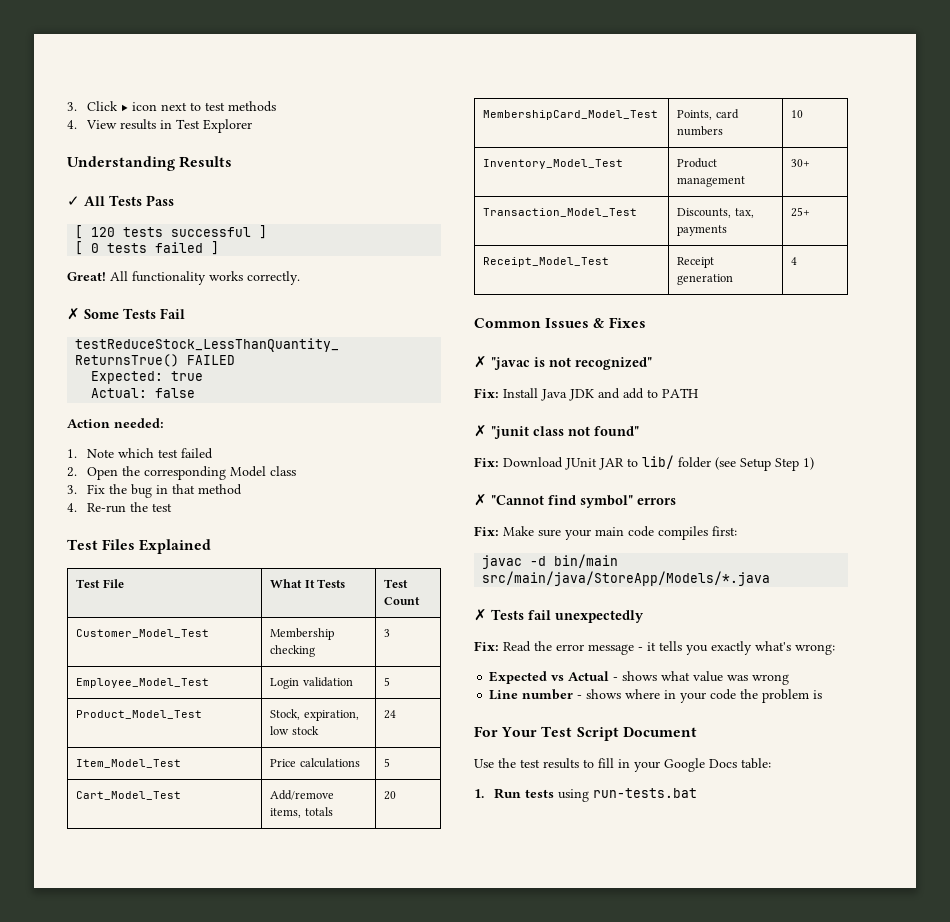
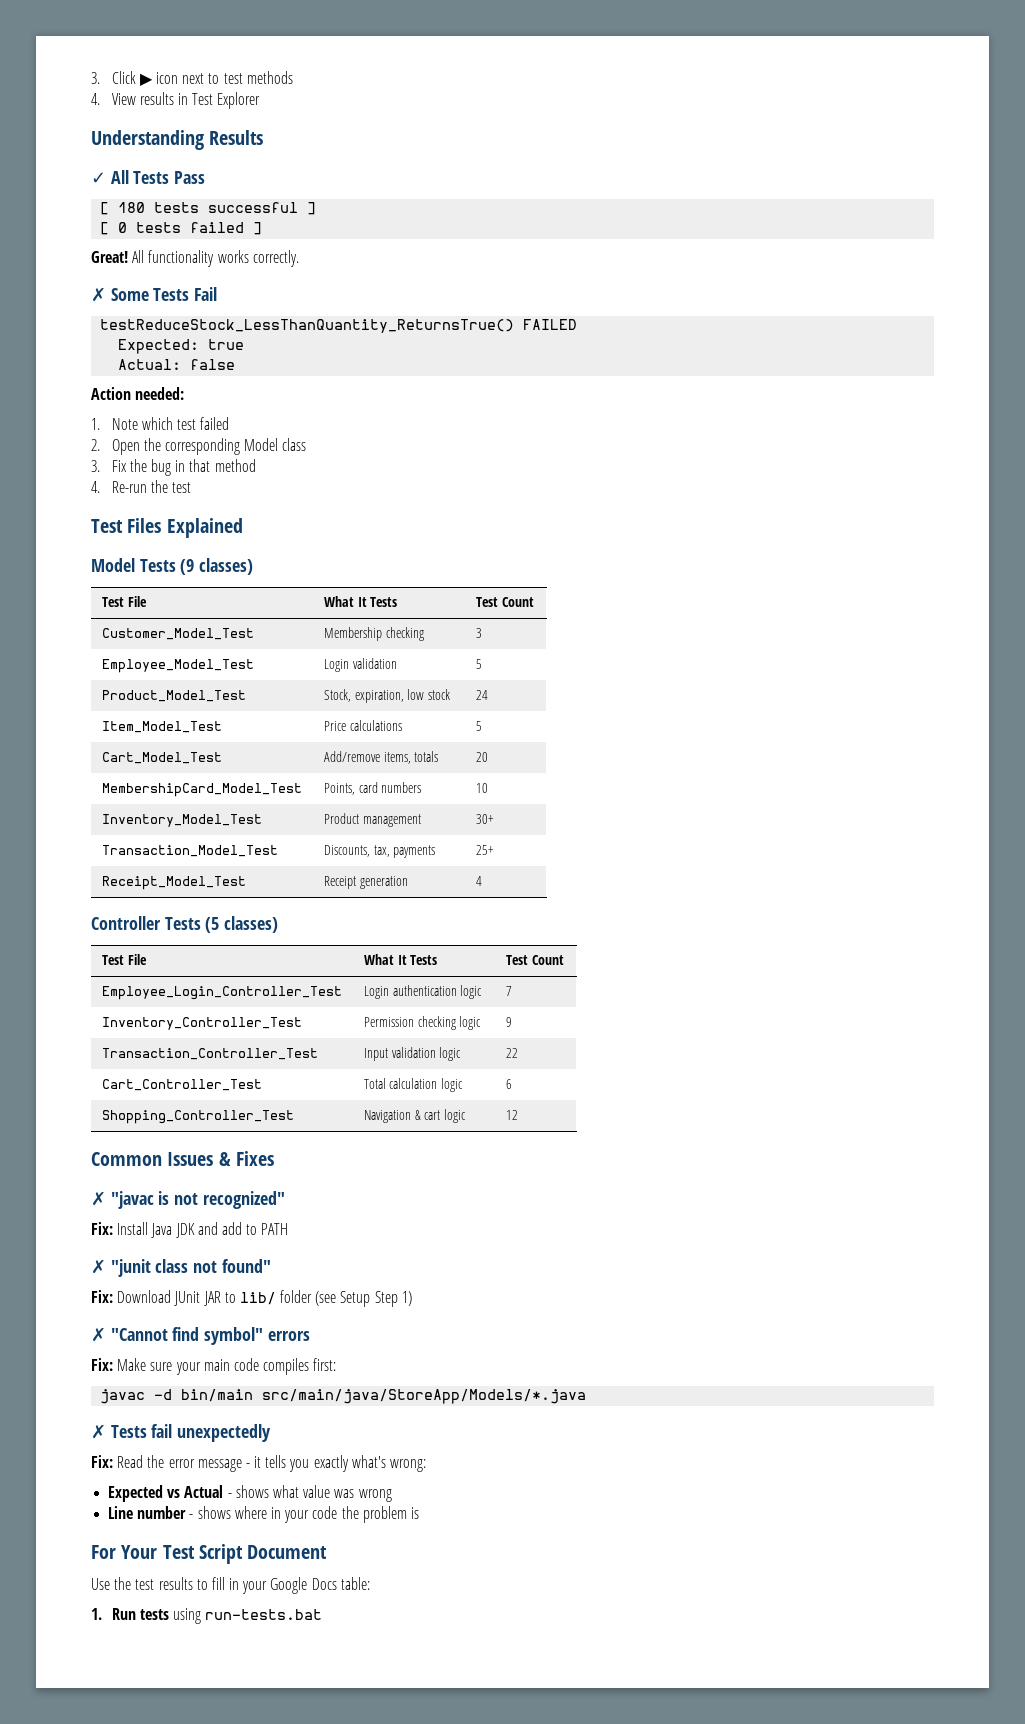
- [ 120 tests successful ]
+ [ 180 tests successful ]
+ Model Tests (9 classes)
+ Controller Tests (5 classes)
+ Test File | What It Tests | Test Count
+ Employee_Login_Controller_Test | Login authentication logic | 7
+ Inventory_Controller_Test | Permission checking logic | 9
+ Transaction_Controller_Test | Input validation logic | 22
+ Cart_Controller_Test | Total calculation logic | 6
+ Shopping_Controller_Test | Navigation & cart logic | 12

